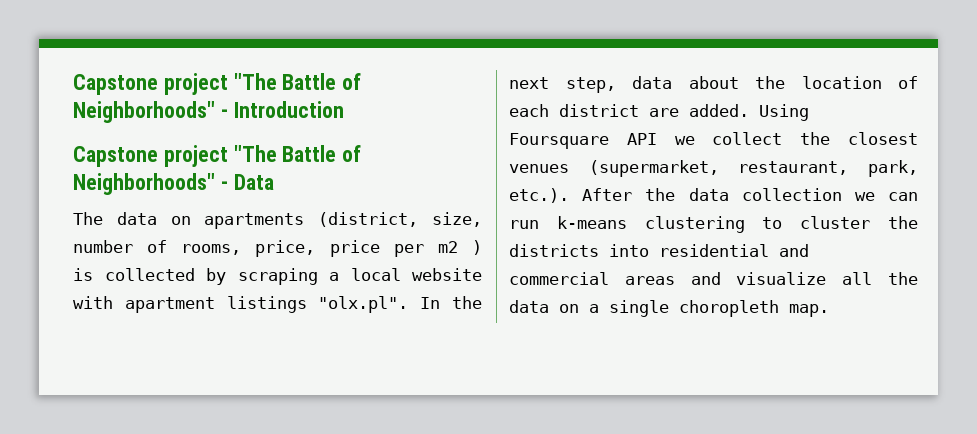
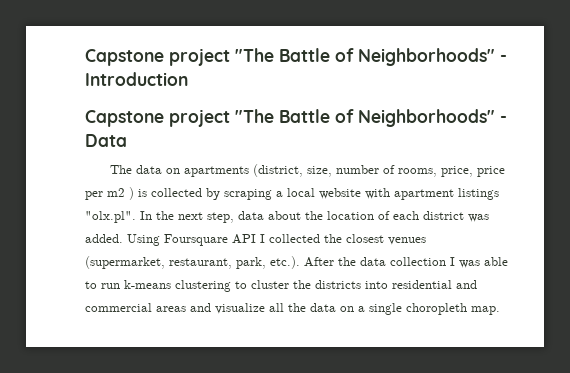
- The data on apartments (district, size, number of rooms, price, price per m2 ) is collected by scraping a local website with apartment listings "olx.pl". In the next step, data about the location of each district are added.
+ The data on apartments (district, size, number of rooms, price, price per m2 ) is collected by scraping a local website with apartment listings "olx.pl". In the next step, data about the location of each district was added.
- Using Foursquare API we collect the closest venues (supermarket, restaurant, park, etc.). After the data collection we can run k-means clustering to cluster the districts into residential and commercial areas and visualize all the data on a single choropleth map.
+ Using Foursquare API I collected the closest venues (supermarket, restaurant, park, etc.). After the data collection I was able to run k-means clustering to cluster the districts into residential and commercial areas and visualize all the data on a single choropleth map.

